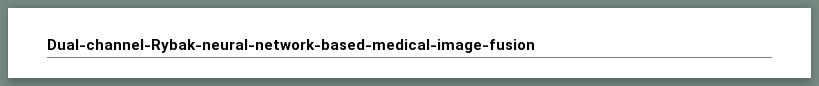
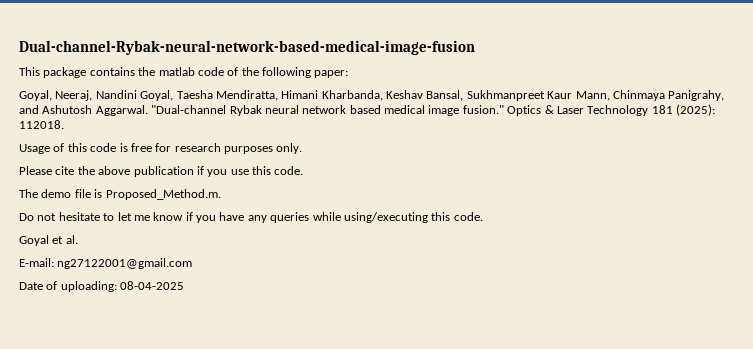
+ This package contains the matlab code of the following paper:
+ Goyal, Neeraj, Nandini Goyal, Taesha Mendiratta, Himani Kharbanda, Keshav Bansal, Sukhmanpreet Kaur Mann, Chinmaya Panigrahy, and Ashutosh Aggarwal. "Dual-channel Rybak neural network based medical image fusion." Optics & Laser Technology 181 (2025): 112018.
+ Usage of this code is free for research purposes only.
+ Please cite the above publication if you use this code.
+ The demo file is Proposed_Method.m.
+ Do not hesitate to let me know if you have any queries while using/executing this code.
+ Goyal et al.
+ E-mail: ng27122001@gmail.com
+ Date of uploading: 08-04-2025

